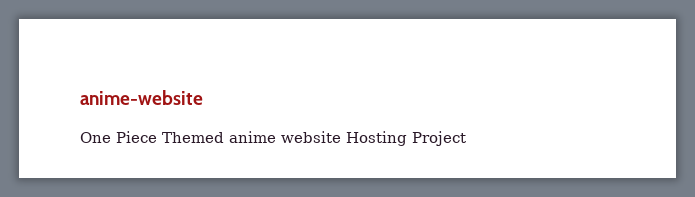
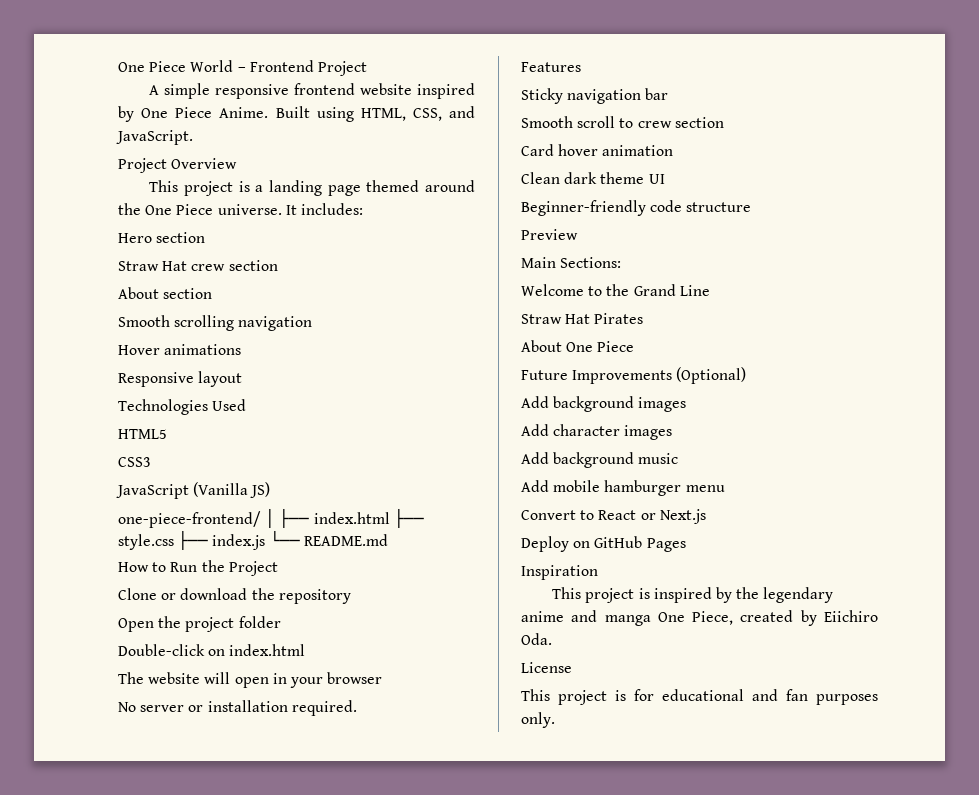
- anime-website
- One Piece Themed anime website Hosting Project
+ One Piece World – Frontend Project
+ A simple responsive frontend website inspired by One Piece Anime. Built using HTML, CSS, and JavaScript.
+ Project Overview
+ This project is a landing page themed around the One Piece universe. It includes:
+ Hero section
+ Straw Hat crew section
+ About section
+ Smooth scrolling navigation
+ Hover animations
+ Responsive layout
+ Technologies Used
+ HTML5
+ CSS3
+ JavaScript (Vanilla JS)
+ one-piece-frontend/ │ ├── index.html ├── style.css ├── index.js └── README.md
+ How to Run the Project
+ Clone or download the repository
+ Open the project folder
+ Double-click on index.html
+ The website will open in your browser
+ No server or installation required.
+ Features
+ Sticky navigation bar
+ Smooth scroll to crew section
+ Card hover animation
+ Clean dark theme UI
+ Beginner-friendly code structure
+ Preview
+ Main Sections:
+ Welcome to the Grand Line
+ Straw Hat Pirates
+ About One Piece
+ Future Improvements (Optional)
+ Add background images
+ Add character images
+ Add background music
+ Add mobile hamburger menu
+ Convert to React or Next.js
+ Deploy on GitHub Pages
+ Inspiration
+ This project is inspired by the legendary anime and manga One Piece, created by Eiichiro Oda.
+ License
+ This project is for educational and fan purposes only.

